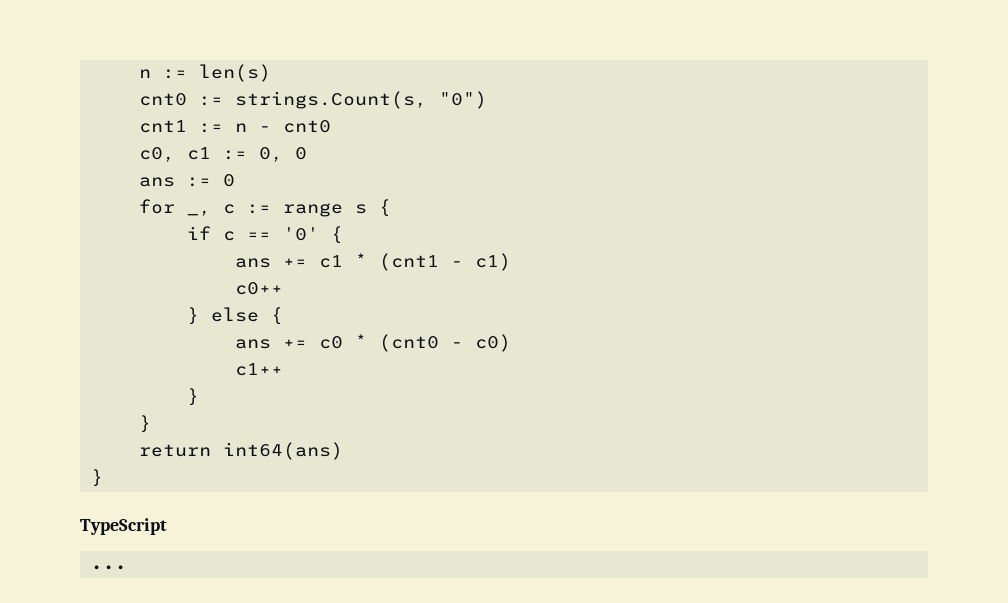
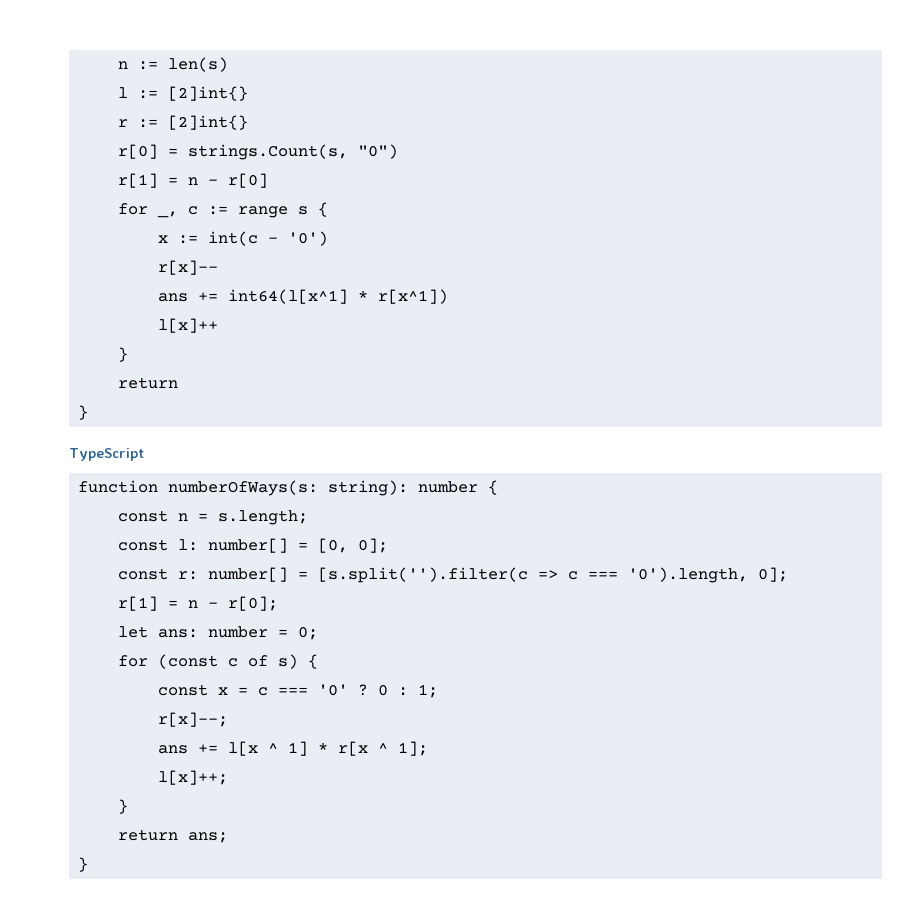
- cnt0 := strings.Count(s, "0")
- cnt1 := n - cnt0
- c0, c1 := 0, 0
- ans := 0
+ l := [2]int{}
+ r := [2]int{}
+ r[0] = strings.Count(s, "0")
+ r[1] = n - r[0]
- if c == '0' {
- ans += c1 * (cnt1 - c1)
- c0++
- } else {
- ans += c0 * (cnt0 - c0)
- c1++
+ x := int(c - '0')
+ r[x]--
+ ans += int64(l[x^1] * r[x^1])
+ l[x]++
  }
- }
- return int64(ans)
+ return
- ...
+ function numberOfWays(s: string): number {
+ const n = s.length;
+ const l: number[] = [0, 0];
+ const r: number[] = [s.split('').filter(c => c === '0').length, 0];
+ r[1] = n - r[0];
+ let ans: number = 0;
+ for (const c of s) {
+ const x = c === '0' ? 0 : 1;
+ r[x]--;
+ ans += l[x ^ 1] * r[x ^ 1];
+ l[x]++;
+ }
+ return ans;
+ }

